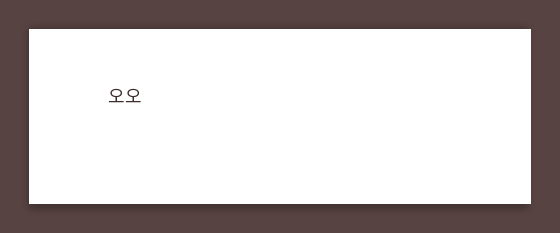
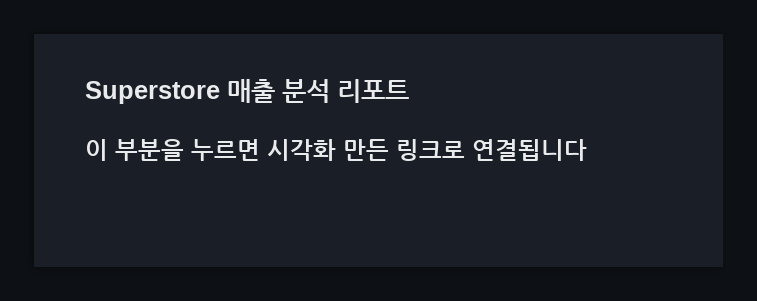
- 오오
+ Superstore 매출 분석 리포트
+ 이 부분을 누르면 시각화 만든 링크로 연결됩니다

